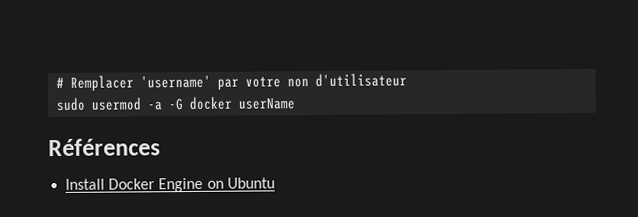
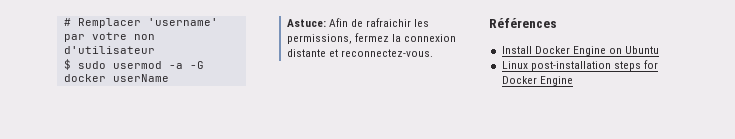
- sudo usermod -a -G docker userName
+ $ sudo usermod -a -G docker userName
+ Astuce: Afin de rafraichir les permissions, fermez la connexion distante et reconnectez-vous.
+ Linux post-installation steps for Docker Engine

